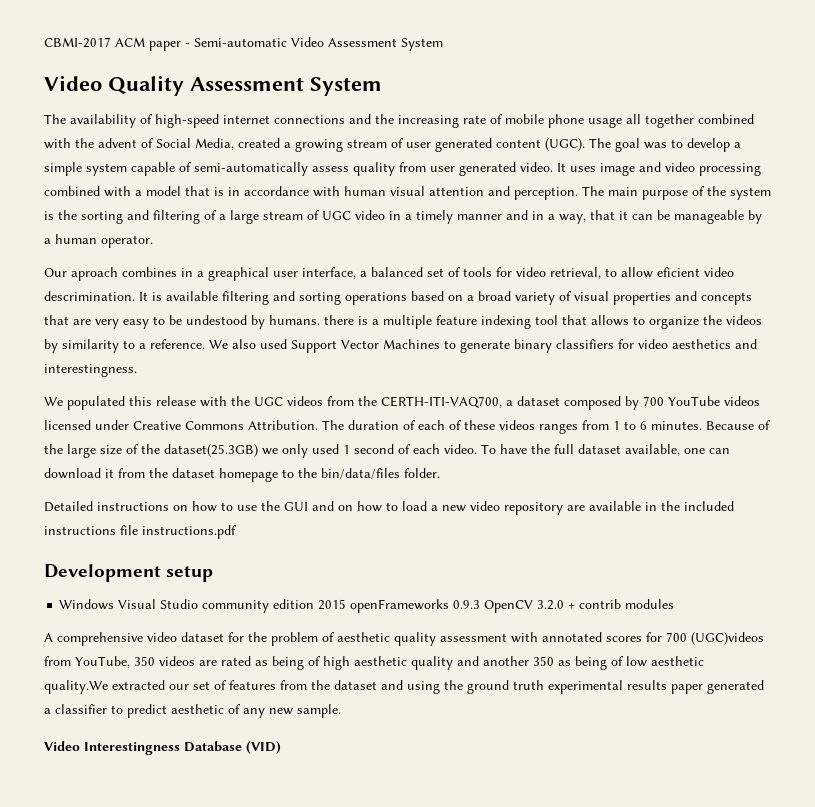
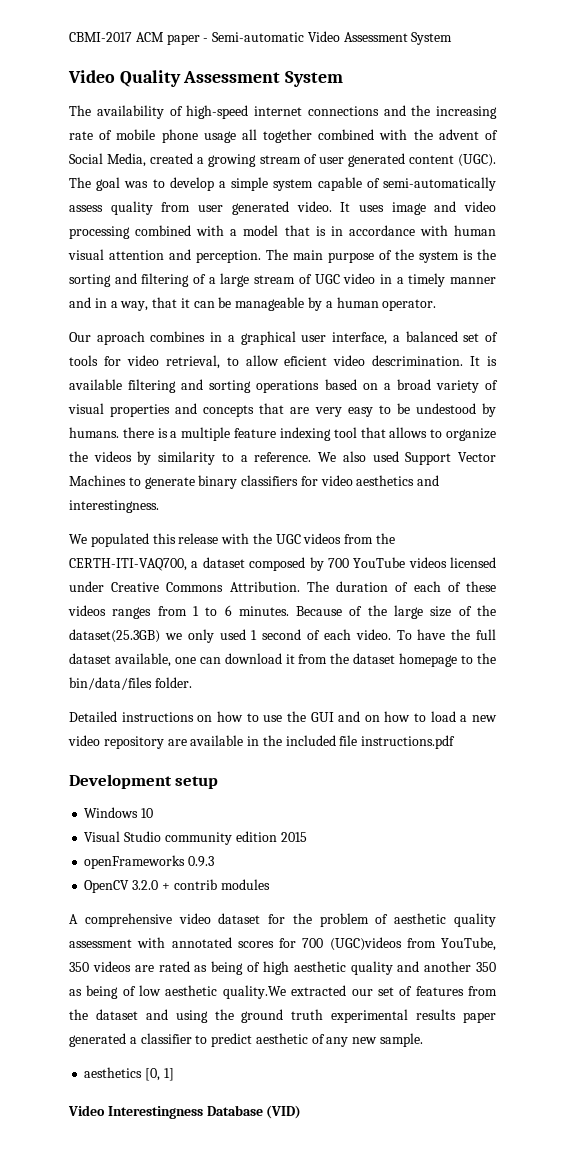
- Our aproach combines in a greaphical user interface, a balanced set of tools for video retrieval, to allow eficient video descrimination.
+ Our aproach combines in a graphical user interface, a balanced set of tools for video retrieval, to allow eficient video descrimination.
- Detailed instructions on how to use the GUI and on how to load a new video repository are available in the included instructions file instructions.pdf
+ Detailed instructions on how to use the GUI and on how to load a new video repository are available in the included file instructions.pdf
- Windows Visual Studio community edition 2015 openFrameworks 0.9.3 OpenCV 3.2.0 + contrib modules
+ Windows 10
+ Visual Studio community edition 2015
+ openFrameworks 0.9.3
+ OpenCV 3.2.0 + contrib modules
+ aesthetics [0, 1]

